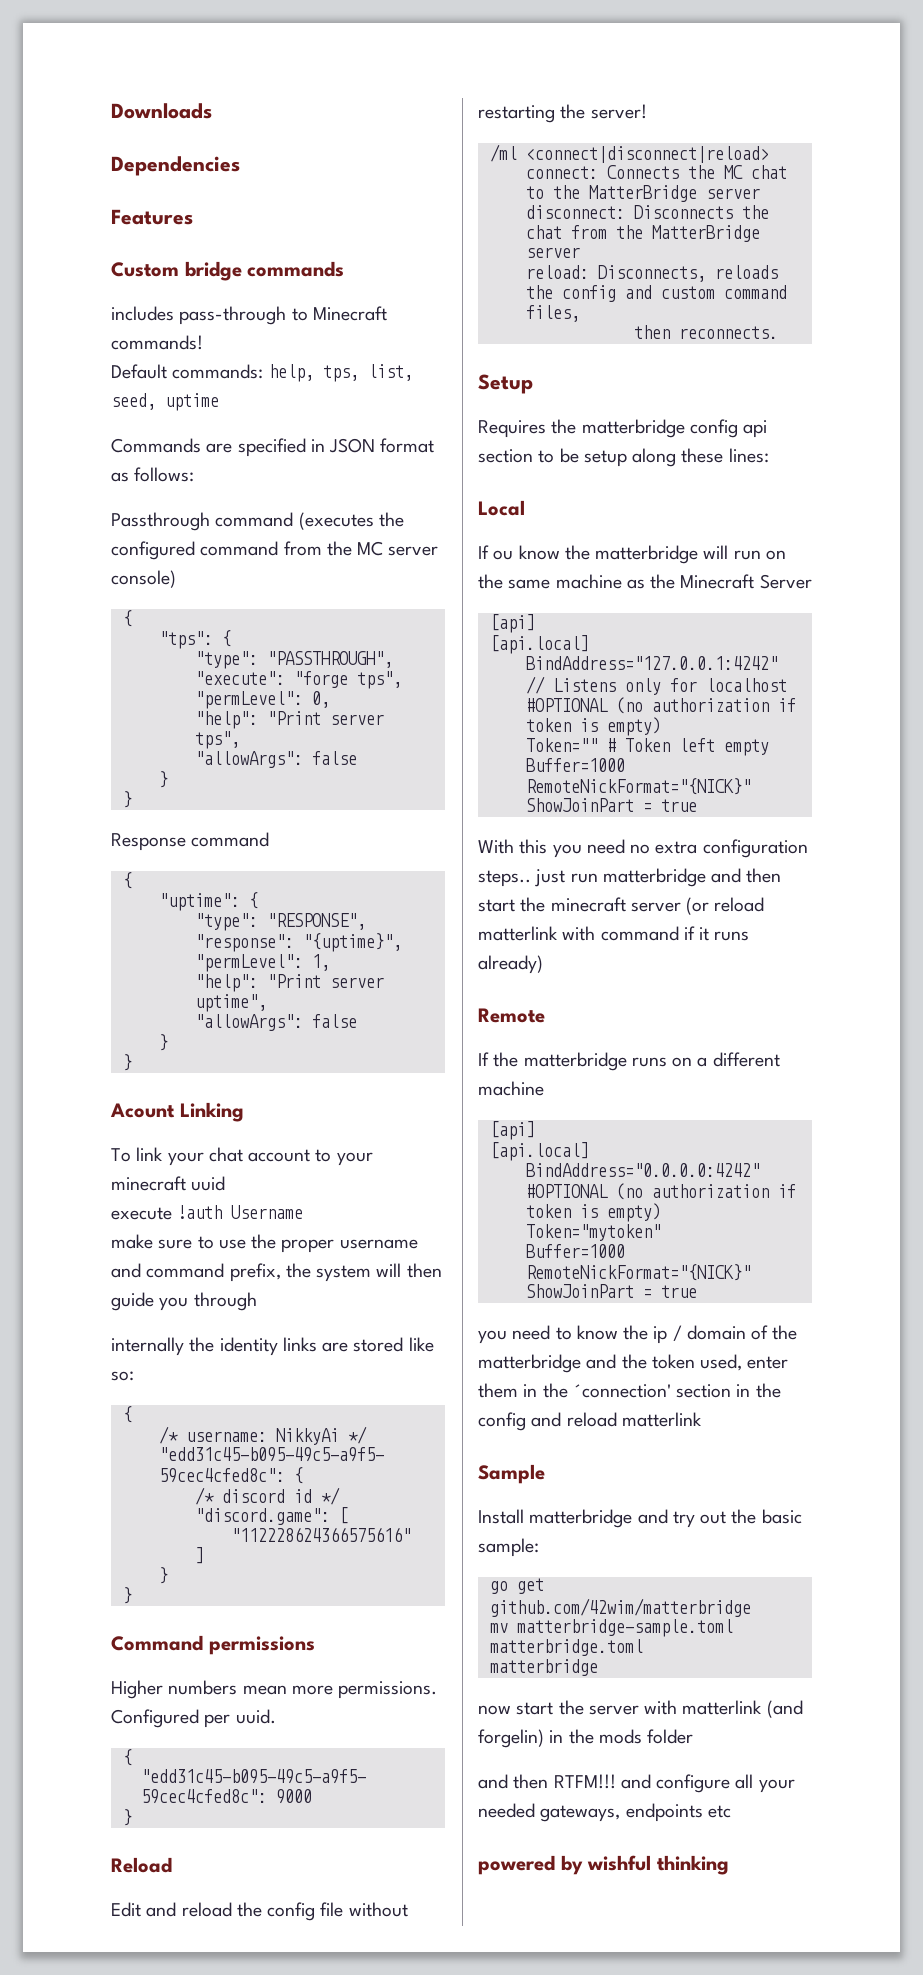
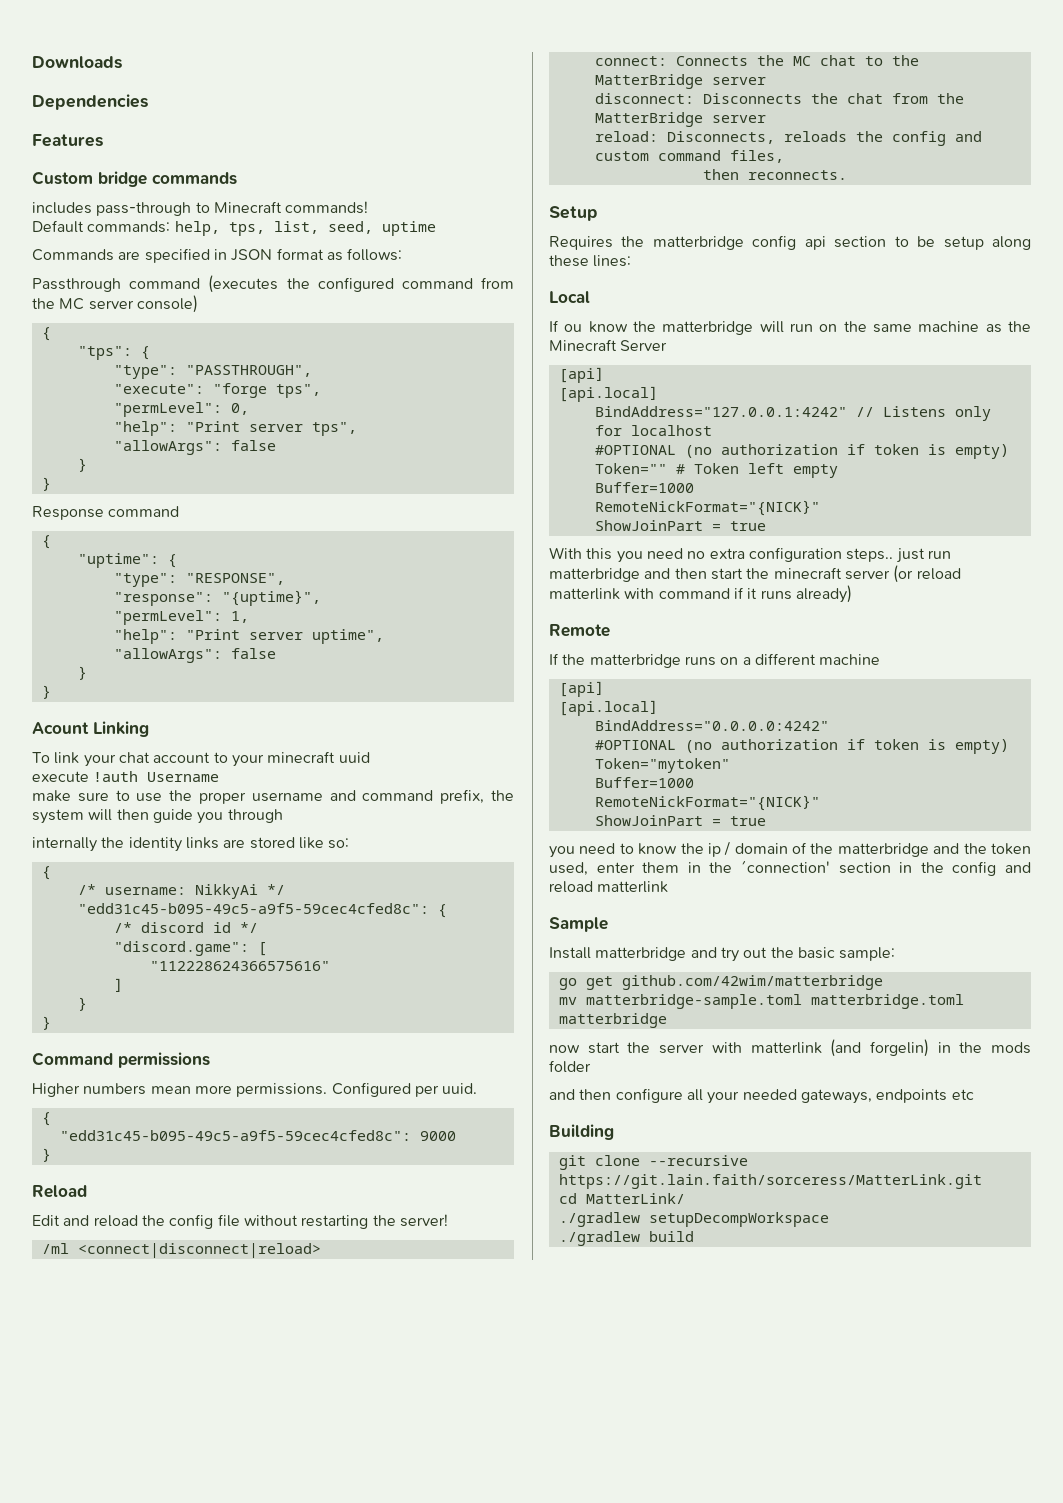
- and then RTFM!!! and configure all your needed gateways, endpoints etc
+ and then configure all your needed gateways, endpoints etc
- powered by wishful thinking
+ Building
+ git clone --recursive https://git.lain.faith/sorceress/MatterLink.git
+ cd MatterLink/
+ ./gradlew setupDecompWorkspace
+ ./gradlew build

